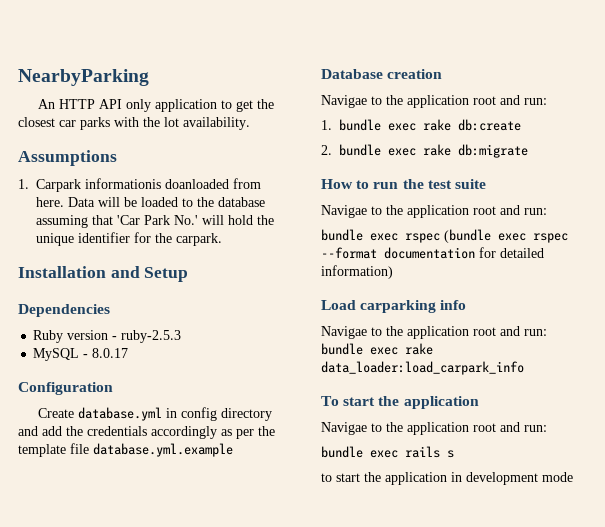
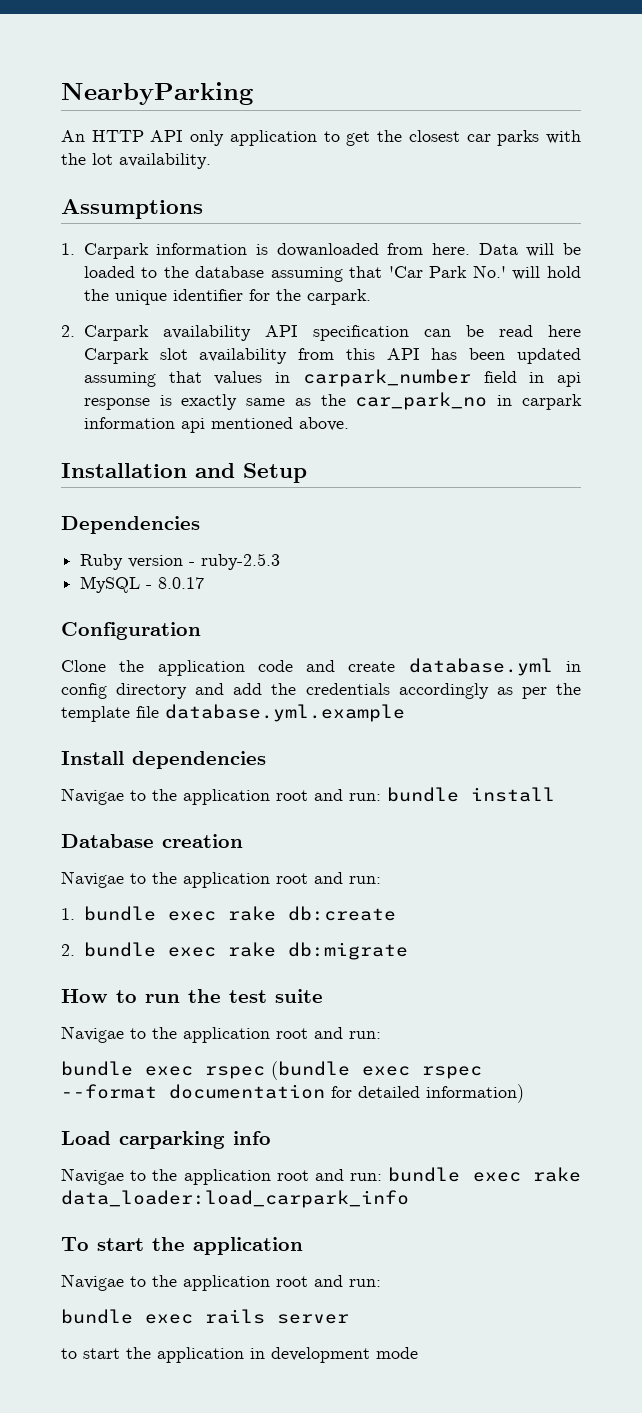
- 1. Carpark informationis doanloaded from here.
+ 1. Carpark information is dowanloaded from here.
+ 2. Carpark availability API specification can be read here Carpark slot availability from this API has been updated assuming that values in carpark_number field in api response is exactly same as the car_park_no in carpark information api mentioned above.
- Create database.yml in config directory and add the credentials accordingly as per the template file database.yml.example
+ Clone the application code and create database.yml in config directory and add the credentials accordingly as per the template file database.yml.example
+ Install dependencies
+ Navigae to the application root and run: bundle install
- bundle exec rails s
+ bundle exec rails server

